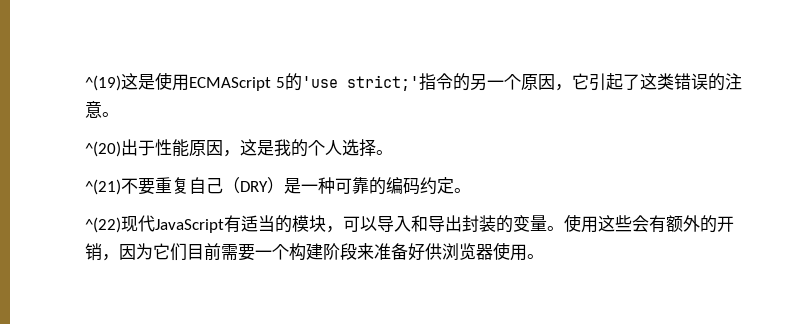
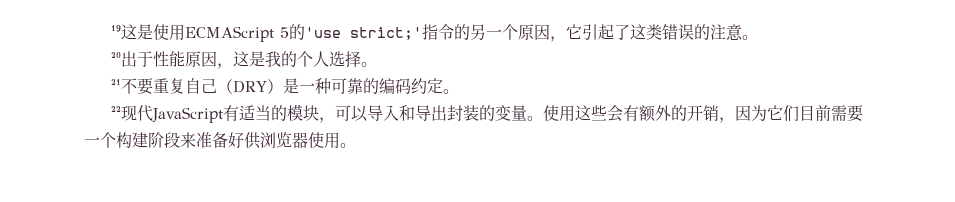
- ^(19)这是使用ECMAScript 5的'use strict;'指令的另一个原因，它引起了这类错误的注意。
+ ¹⁹这是使用ECMAScript 5的'use strict;'指令的另一个原因，它引起了这类错误的注意。
- ^(20)出于性能原因，这是我的个人选择。
+ ²⁰出于性能原因，这是我的个人选择。
- ^(21)不要重复自己（DRY）是一种可靠的编码约定。
+ ²¹不要重复自己（DRY）是一种可靠的编码约定。
- ^(22)现代JavaScript有适当的模块，可以导入和导出封装的变量。
+ ²²现代JavaScript有适当的模块，可以导入和导出封装的变量。

